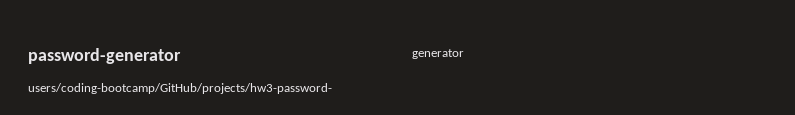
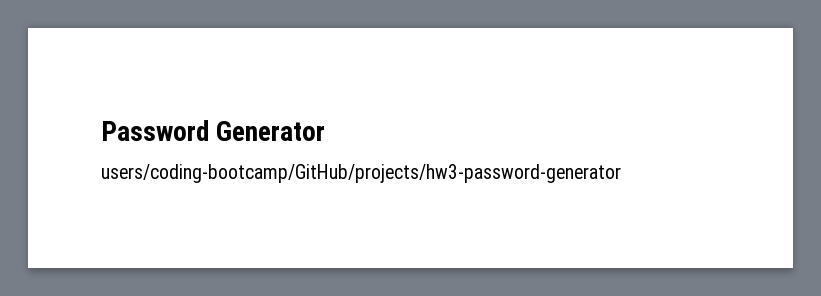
- password-generator
+ Password Generator

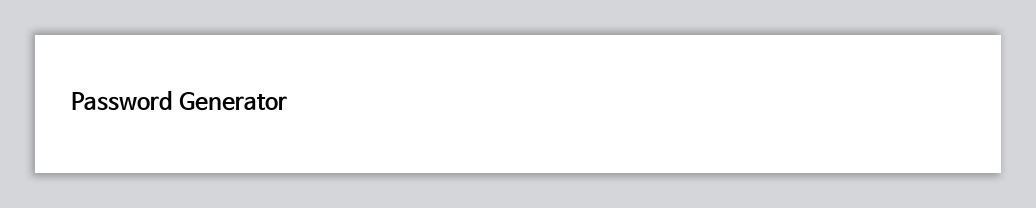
- users/coding-bootcamp/GitHub/projects/hw3-password-generator

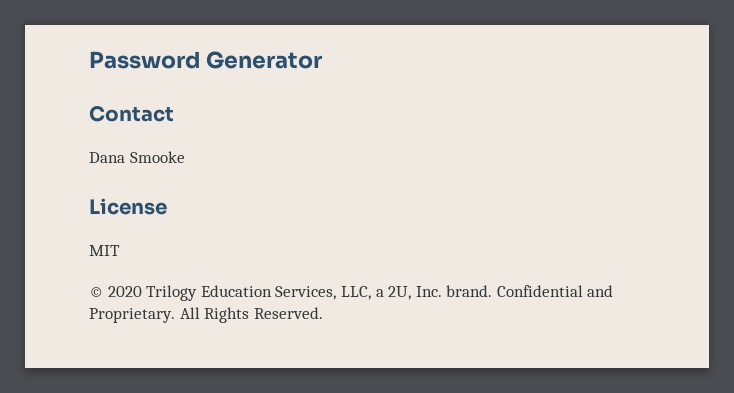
+ Contact
+ Dana Smooke
+ License
+ MIT
+ © 2020 Trilogy Education Services, LLC, a 2U, Inc. brand. Confidential and Proprietary. All Rights Reserved.

